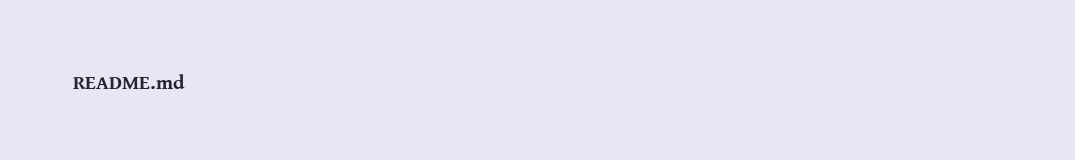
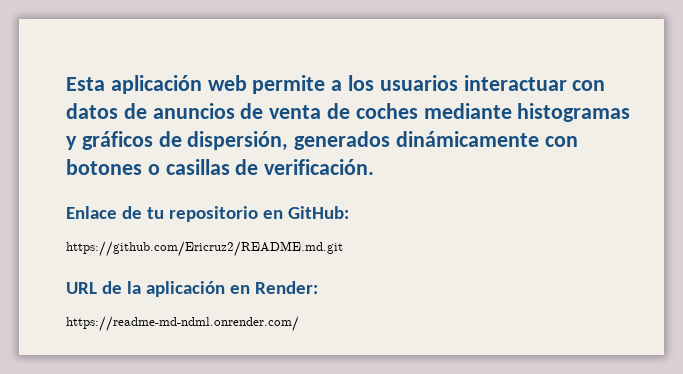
- README.md
+ Esta aplicación web permite a los usuarios interactuar con datos de anuncios de venta de coches mediante histogramas y gráficos de dispersión, generados dinámicamente con botones o casillas de verificación.
+ Enlace de tu repositorio en GitHub:
+ https://github.com/Ericruz2/README.md.git
+ URL de la aplicación en Render:
+ https://readme-md-ndml.onrender.com/

